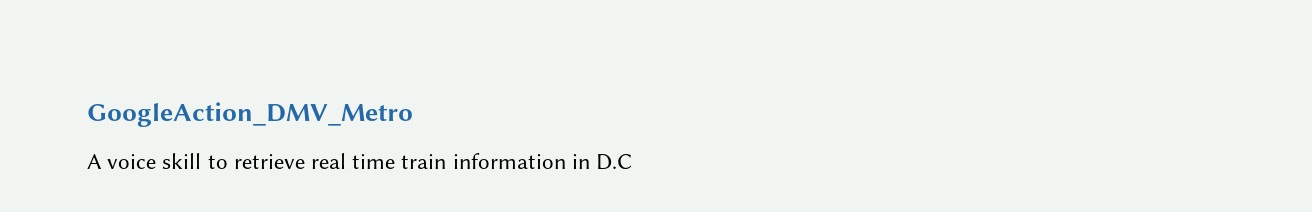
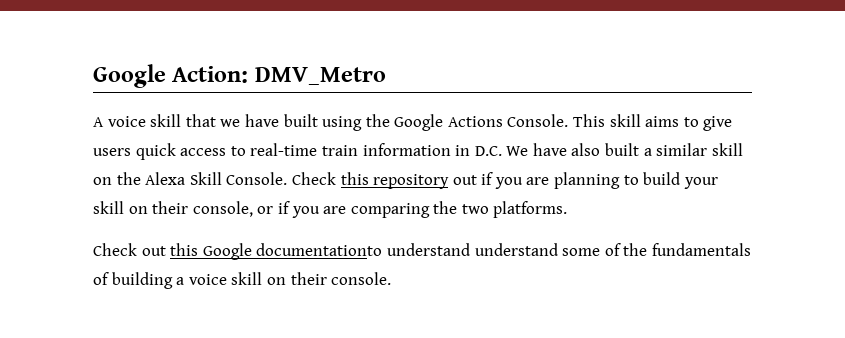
- GoogleAction_DMV_Metro
+ Google Action: DMV_Metro
- A voice skill to retrieve real time train information in D.C
+ A voice skill that we have built using the Google Actions Console. This skill aims to give users quick access to real-time train information in D.C. We have also built a similar skill on the Alexa Skill Console. Check this repository out if you are planning to build your skill on their console, or if you are comparing the two platforms.
+ Check out this Google documentationto understand understand some of the fundamentals of building a voice skill on their console.

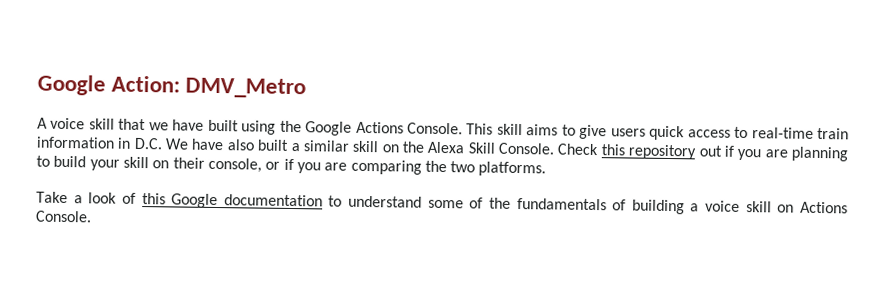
- Check out this Google documentationto understand understand some of the fundamentals of building a voice skill on their console.
+ Take a look of this Google documentation to understand some of the fundamentals of building a voice skill on Actions Console.

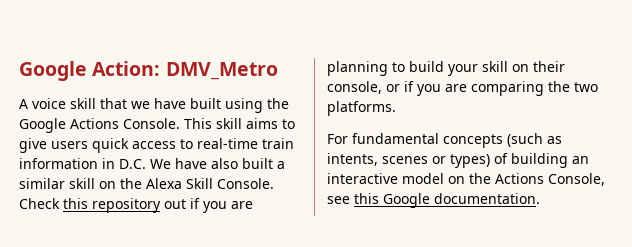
- Take a look of this Google documentation to understand some of the fundamentals of building a voice skill on Actions Console.
+ For fundamental concepts (such as intents, scenes or types) of building an interactive model on the Actions Console, see this Google documentation.

